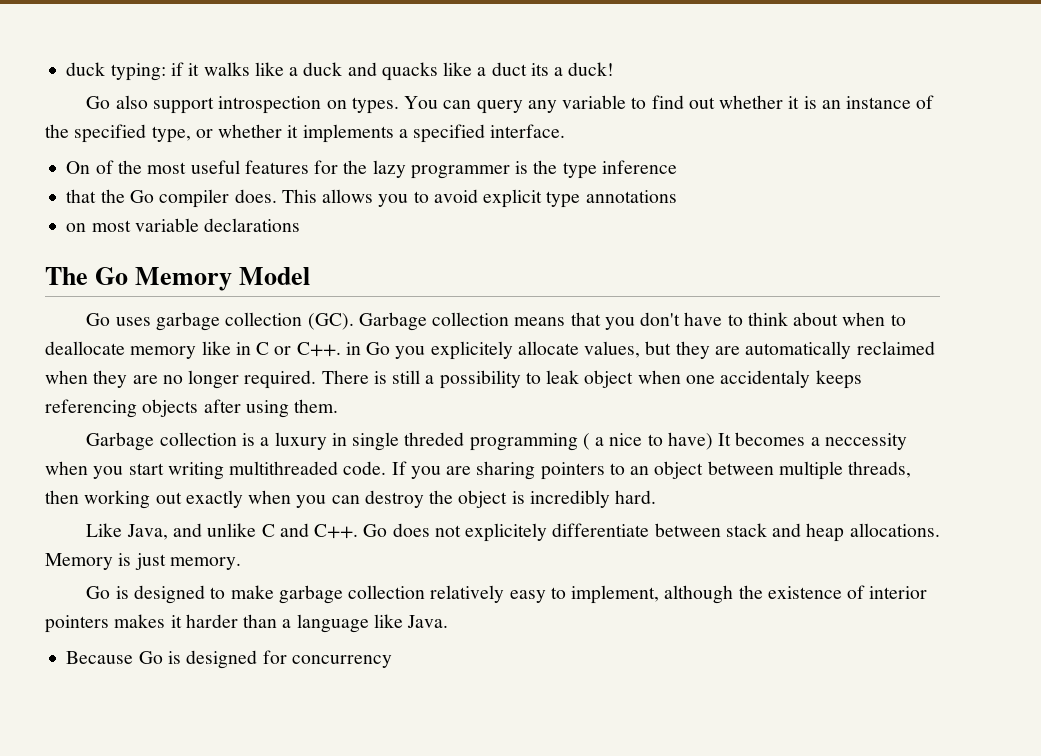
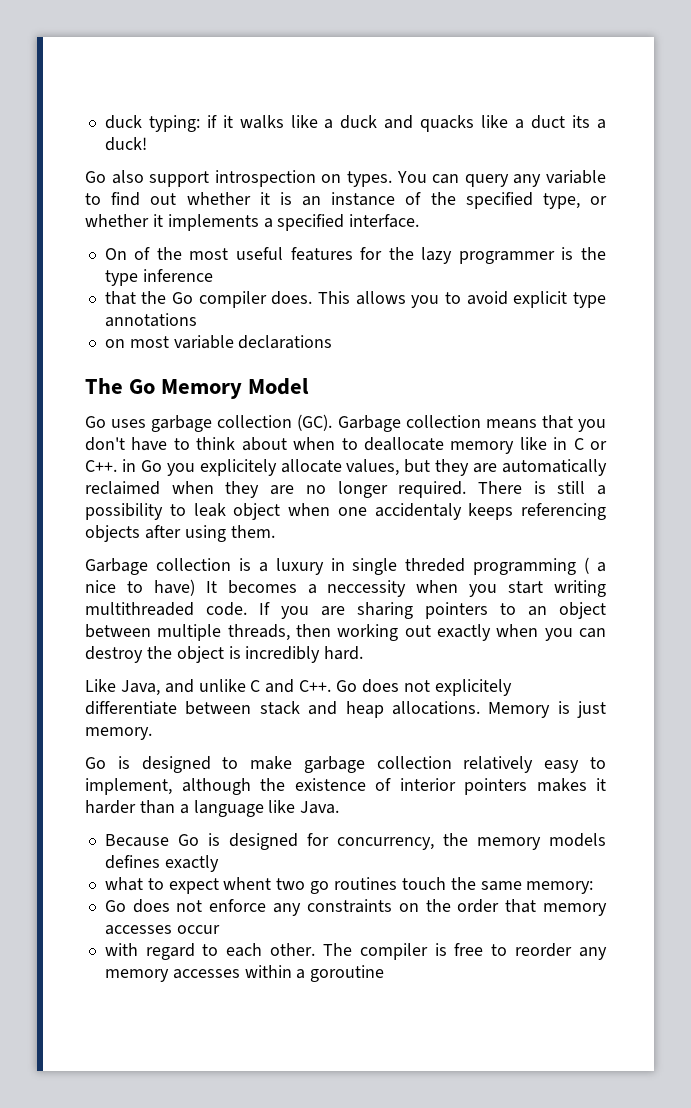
- Because Go is designed for concurrency
+ Because Go is designed for concurrency, the memory models defines exactly
+ what to expect whent two go routines touch the same memory:
+ Go does not enforce any constraints on the order that memory accesses occur
+ with regard to each other. The compiler is free to reorder any memory accesses within a goroutine

